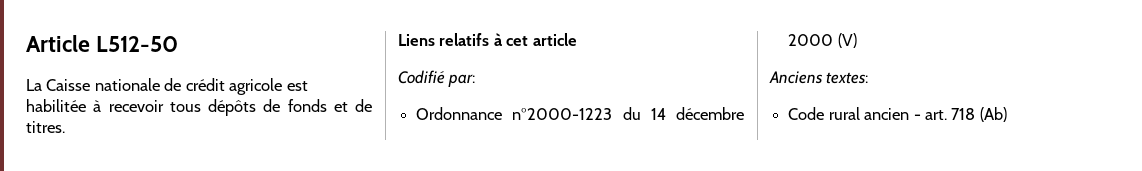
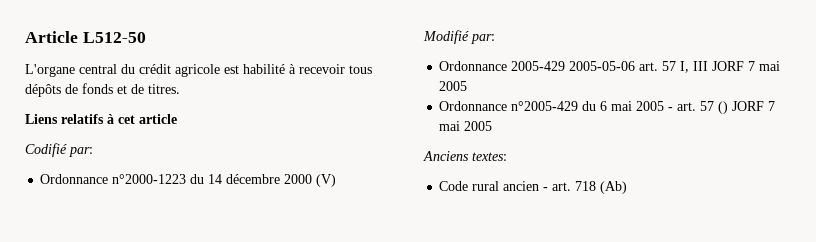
- La Caisse nationale de crédit agricole est habilitée à recevoir tous dépôts de fonds et de titres.
+ L'organe central du crédit agricole est habilité à recevoir tous dépôts de fonds et de titres.
+ Modifié par:
+ Ordonnance 2005-429 2005-05-06 art. 57 I, III JORF 7 mai 2005
+ Ordonnance n°2005-429 du 6 mai 2005 - art. 57 () JORF 7 mai 2005

